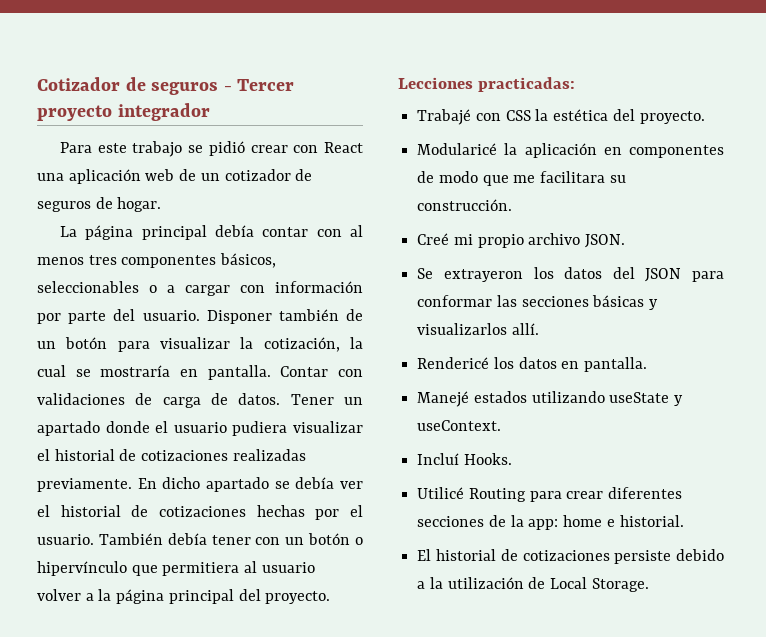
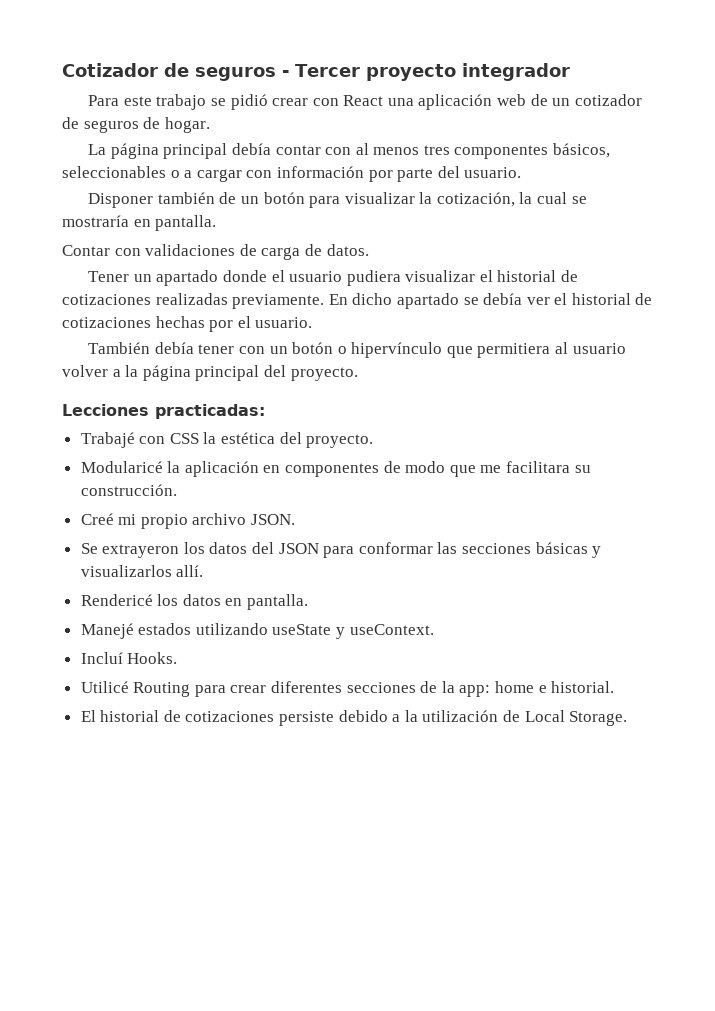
- La página principal debía contar con al menos tres componentes básicos, seleccionables o a cargar con información por parte del usuario. Disponer también de un botón para visualizar la cotización, la cual se mostraría en pantalla. Contar con validaciones de carga de datos. Tener un apartado donde el usuario pudiera visualizar el historial de cotizaciones realizadas previamente.
+ La página principal debía contar con al menos tres componentes básicos, seleccionables o a cargar con información por parte del usuario.
+ Disponer también de un botón para visualizar la cotización, la cual se mostraría en pantalla.
+ Contar con validaciones de carga de datos.
+ Tener un apartado donde el usuario pudiera visualizar el historial de cotizaciones realizadas previamente.
- En dicho apartado se debía ver el historial de cotizaciones hechas por el usuario. También debía tener con un botón o hipervínculo que permitiera al usuario volver a la página principal del proyecto.
+ En dicho apartado se debía ver el historial de cotizaciones hechas por el usuario.
+ También debía tener con un botón o hipervínculo que permitiera al usuario volver a la página principal del proyecto.

